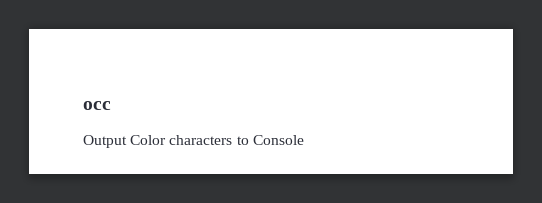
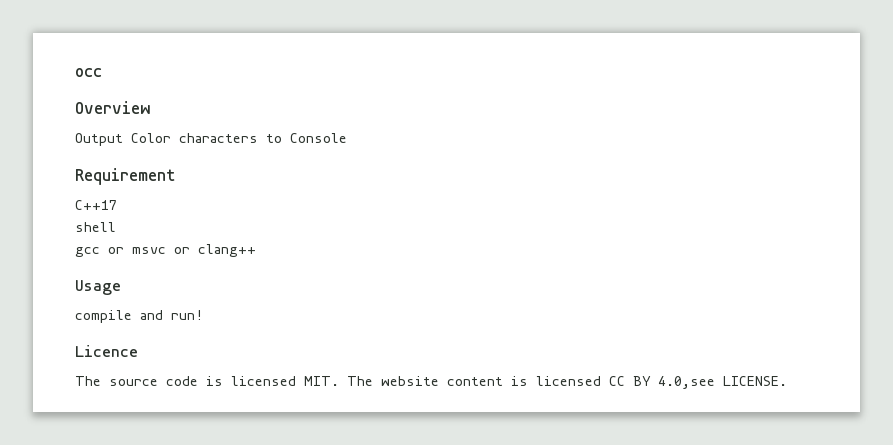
+ Overview
+ Requirement
+ C++17
+ shell
+ gcc or msvc or clang++
+ Usage
+ compile and run!
+ Licence
+ The source code is licensed MIT. The website content is licensed CC BY 4.0,see LICENSE.

